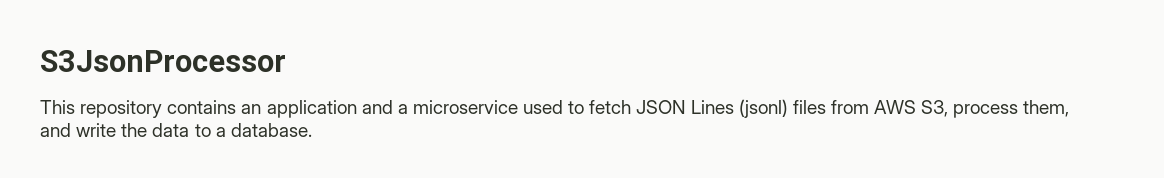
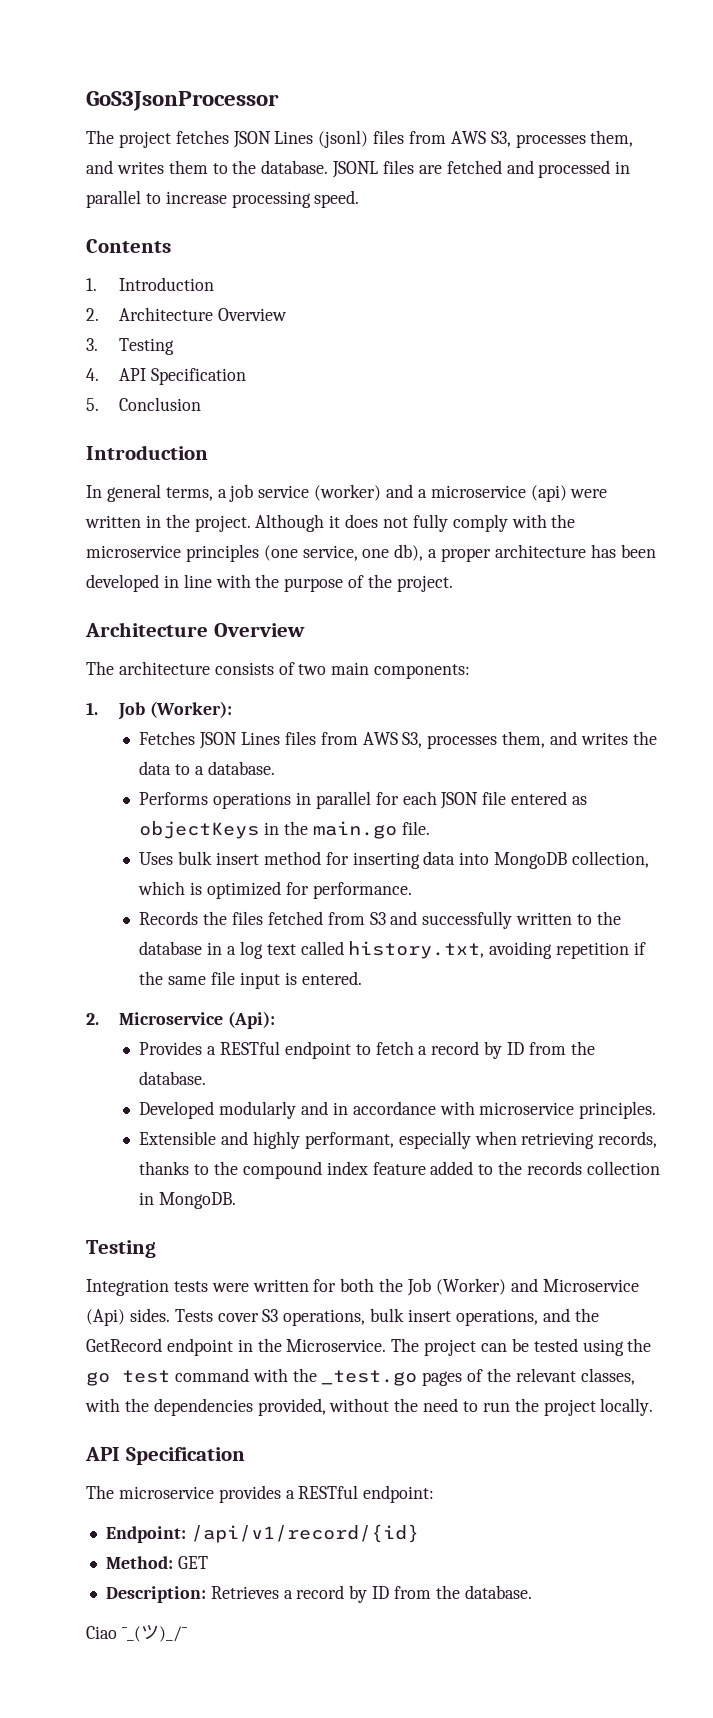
- S3JsonProcessor
- This repository contains an application and a microservice used to fetch JSON Lines (jsonl) files from AWS S3, process them, and write the data to a database.
+ GoS3JsonProcessor
+ The project fetches JSON Lines (jsonl) files from AWS S3, processes them, and writes them to the database. JSONL files are fetched and processed in parallel to increase processing speed.
+ Contents
+ 1. Introduction
+ 2. Architecture Overview
+ 3. Testing
+ 4. API Specification
+ 5. Conclusion
+ Introduction
+ In general terms, a job service (worker) and a microservice (api) were written in the project. Although it does not fully comply with the microservice principles (one service, one db), a proper architecture has been developed in line with the purpose of the project.
+ Architecture Overview
+ The architecture consists of two main components:
+ 1. Job (Worker):
+ Fetches JSON Lines files from AWS S3, processes them, and writes the data to a database.
+ Performs operations in parallel for each JSON file entered as objectKeys in the main.go file.
+ Uses bulk insert method for inserting data into MongoDB collection, which is optimized for performance.
+ Records the files fetched from S3 and successfully written to the database in a log text called history.txt, avoiding repetition if the same file input is entered.
+ 2. Microservice (Api):
+ Provides a RESTful endpoint to fetch a record by ID from the database.
+ Developed modularly and in accordance with microservice principles.
+ Extensible and highly performant, especially when retrieving records, thanks to the compound index feature added to the records collection in MongoDB.
+ Testing
+ Integration tests were written for both the Job (Worker) and Microservice (Api) sides. Tests cover S3 operations, bulk insert operations, and the GetRecord endpoint in the Microservice. The project can be tested using the go test command with the _test.go pages of the relevant classes, with the dependencies provided, without the need to run the project locally.
+ API Specification
+ The microservice provides a RESTful endpoint:
+ Endpoint: /api/v1/record/{id}
+ Method: GET
+ Description: Retrieves a record by ID from the database.
+ Ciao ¯_(ツ)_/¯

